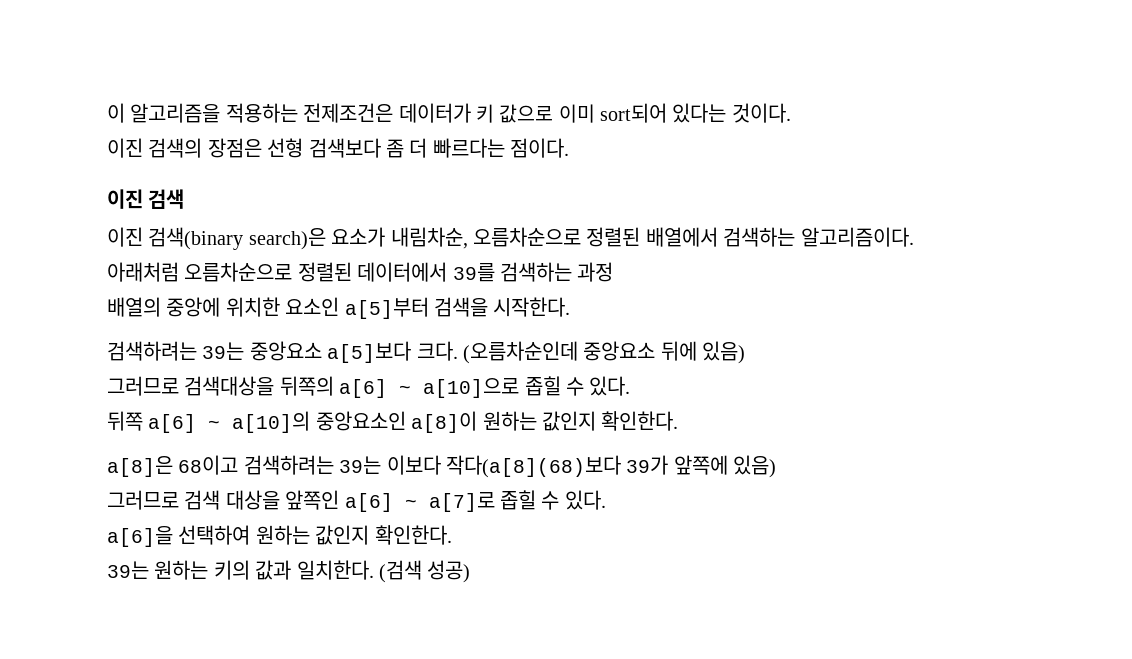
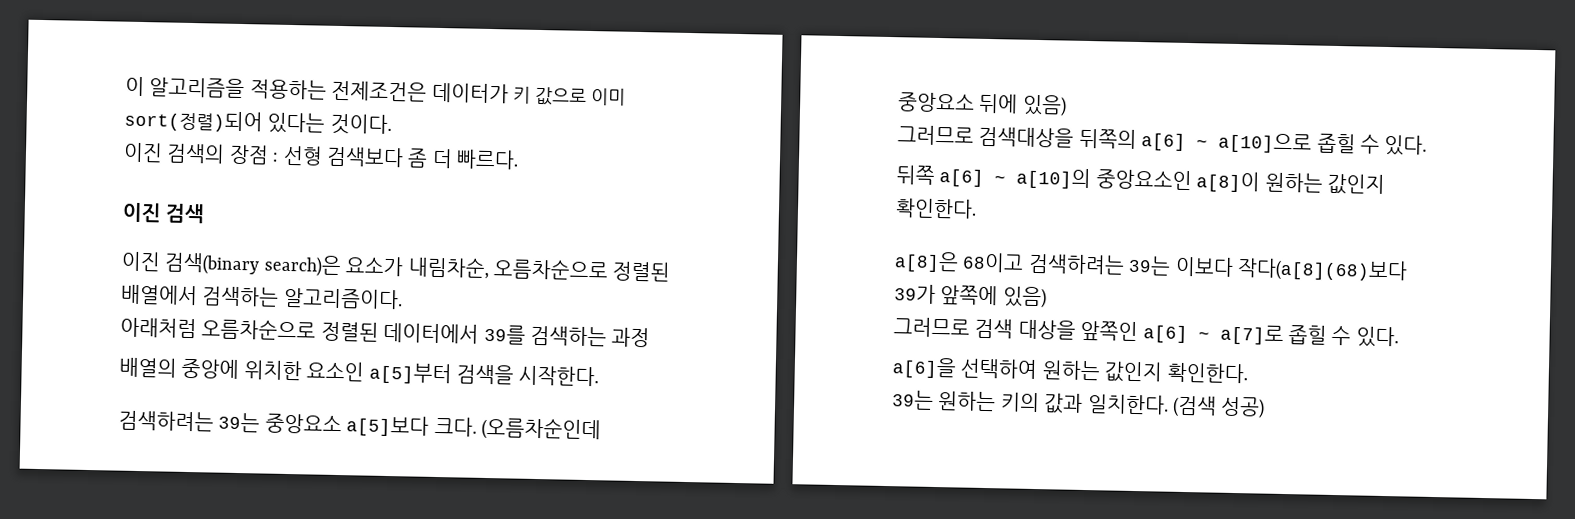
- 이 알고리즘을 적용하는 전제조건은 데이터가 키 값으로 이미 sort되어 있다는 것이다.
+ 이 알고리즘을 적용하는 전제조건은 데이터가 키 값으로 이미 sort(정렬)되어 있다는 것이다.
- 이진 검색의 장점은 선형 검색보다 좀 더 빠르다는 점이다.
+ 이진 검색의 장점 : 선형 검색보다 좀 더 빠르다.

